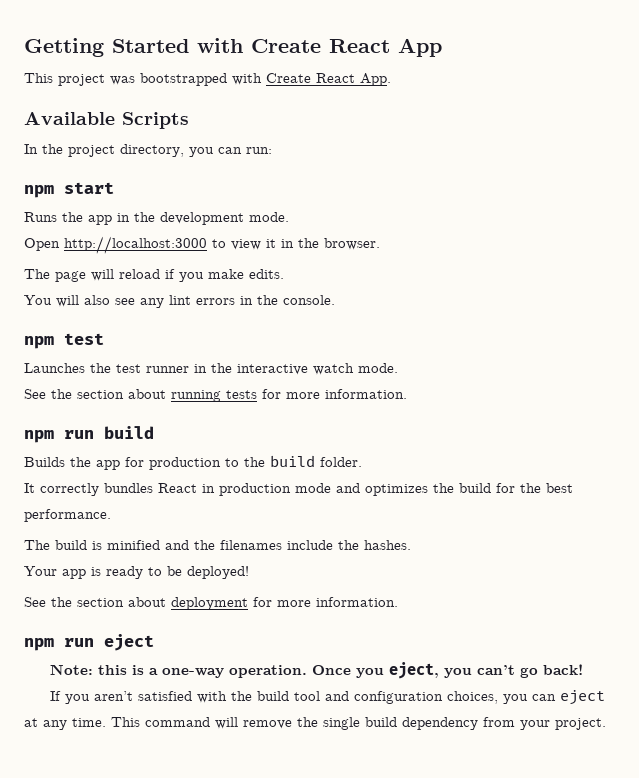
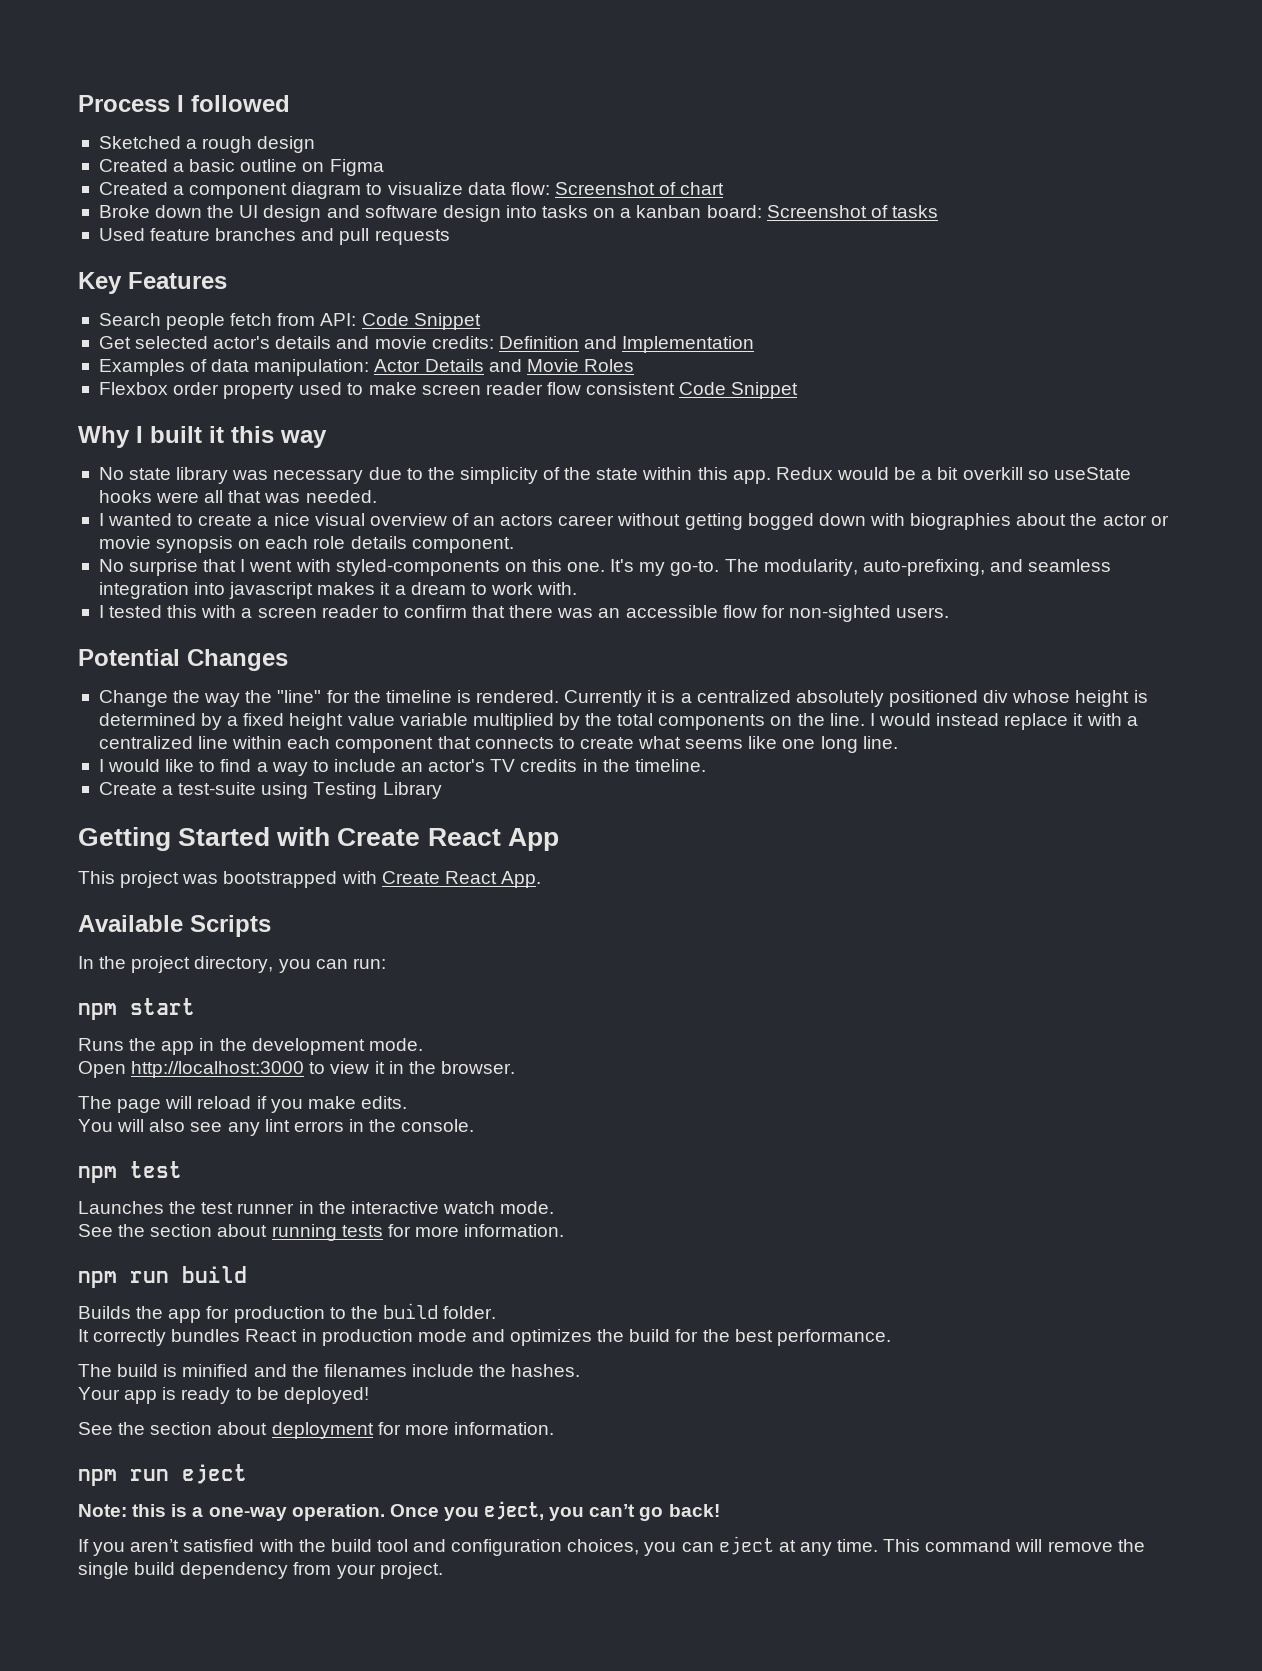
+ Process I followed
+ Sketched a rough design
+ Created a basic outline on Figma
+ Created a component diagram to visualize data flow: Screenshot of chart
+ Broke down the UI design and software design into tasks on a kanban board: Screenshot of tasks
+ Used feature branches and pull requests
+ Key Features
+ Search people fetch from API: Code Snippet
+ Get selected actor's details and movie credits: Definition and Implementation
+ Examples of data manipulation: Actor Details and Movie Roles
+ Flexbox order property used to make screen reader flow consistent Code Snippet
+ Why I built it this way
+ No state library was necessary due to the simplicity of the state within this app. Redux would be a bit overkill so useState hooks were all that was needed.
+ I wanted to create a nice visual overview of an actors career without getting bogged down with biographies about the actor or movie synopsis on each role details component.
+ No surprise that I went with styled-components on this one. It's my go-to. The modularity, auto-prefixing, and seamless integration into javascript makes it a dream to work with.
+ I tested this with a screen reader to confirm that there was an accessible flow for non-sighted users.
+ Potential Changes
+ Change the way the "line" for the timeline is rendered. Currently it is a centralized absolutely positioned div whose height is determined by a fixed height value variable multiplied by the total components on the line. I would instead replace it with a centralized line within each component that connects to create what seems like one long line.
+ I would like to find a way to include an actor's TV credits in the timeline.
+ Create a test-suite using Testing Library

